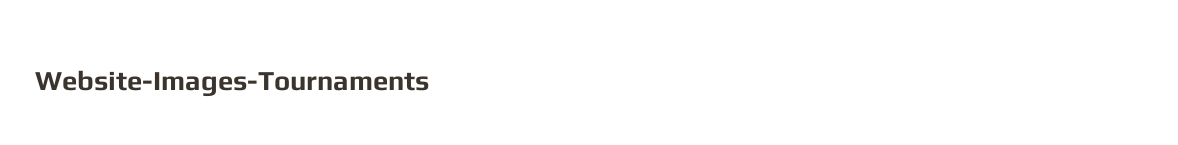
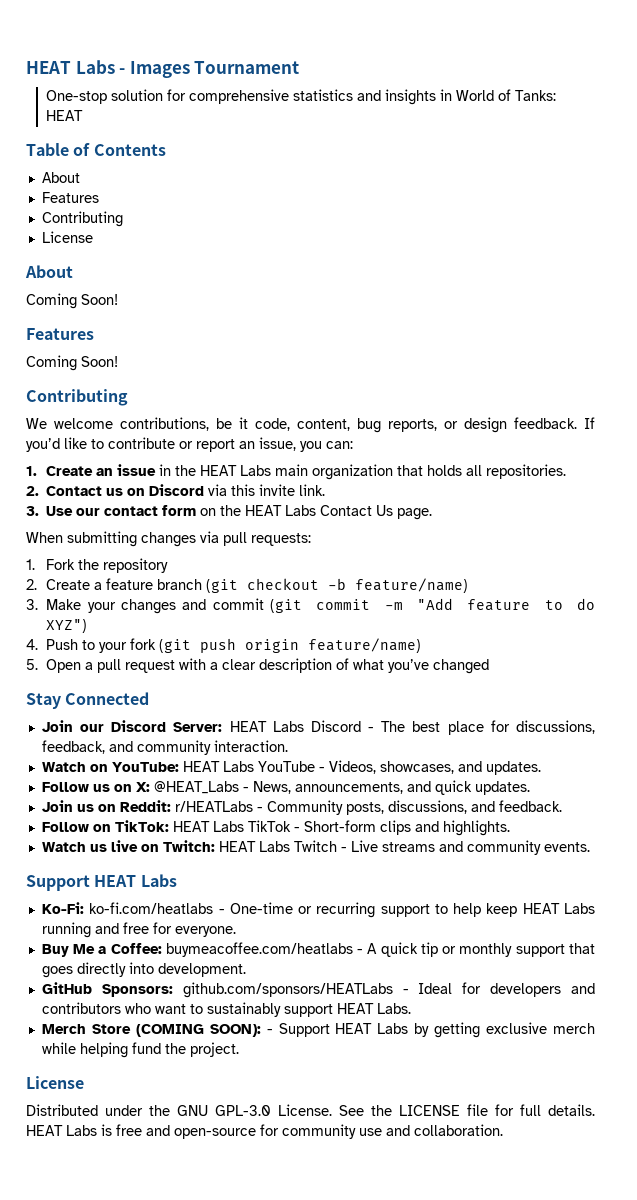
- Website-Images-Tournaments
+ HEAT Labs - Images Tournament
+ One-stop solution for comprehensive statistics and insights in World of Tanks: HEAT
+ Table of Contents
+ About
+ Features
+ Contributing
+ License
+ About
+ Coming Soon!
+ Features
+ Coming Soon!
+ Contributing
+ We welcome contributions, be it code, content, bug reports, or design feedback. If you’d like to contribute or report an issue, you can:
+ 1. Create an issue in the HEAT Labs main organization that holds all repositories.
+ 2. Contact us on Discord via this invite link.
+ 3. Use our contact form on the HEAT Labs Contact Us page.
+ When submitting changes via pull requests:
+ 1. Fork the repository
+ 2. Create a feature branch (git checkout -b feature/name)
+ 3. Make your changes and commit (git commit -m "Add feature to do XYZ")
+ 4. Push to your fork (git push origin feature/name)
+ 5. Open a pull request with a clear description of what you’ve changed
+ Stay Connected
+ Join our Discord Server: HEAT Labs Discord - The best place for discussions, feedback, and community interaction.
+ Watch on YouTube: HEAT Labs YouTube - Videos, showcases, and updates.
+ Follow us on X: @HEAT_Labs - News, announcements, and quick updates.
+ Join us on Reddit: r/HEATLabs - Community posts, discussions, and feedback.
+ Follow on TikTok: HEAT Labs TikTok - Short-form clips and highlights.
+ Watch us live on Twitch: HEAT Labs Twitch - Live streams and community events.
+ Support HEAT Labs
+ Ko-Fi: ko-fi.com/heatlabs - One-time or recurring support to help keep HEAT Labs running and free for everyone.
+ Buy Me a Coffee: buymeacoffee.com/heatlabs - A quick tip or monthly support that goes directly into development.
+ GitHub Sponsors: github.com/sponsors/HEATLabs - Ideal for developers and contributors who want to sustainably support HEAT Labs.
+ Merch Store (COMING SOON): - Support HEAT Labs by getting exclusive merch while helping fund the project.
+ License
+ Distributed under the GNU GPL-3.0 License. See the LICENSE file for full details. HEAT Labs is free and open-source for community use and collaboration.

